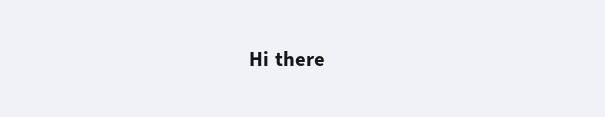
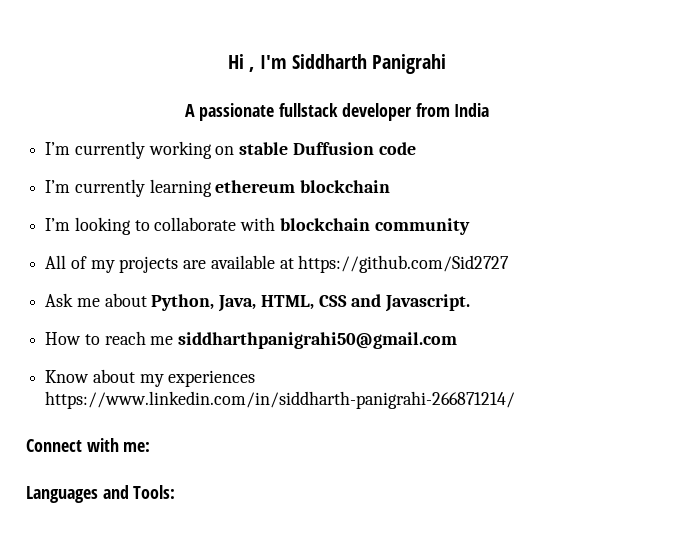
- Hi there
+ Hi , I'm Siddharth Panigrahi
+ A passionate fullstack developer from India
+ I’m currently working on stable Duffusion code
+ I’m currently learning ethereum blockchain
+ I’m looking to collaborate with blockchain community
+ All of my projects are available at https://github.com/Sid2727
+ Ask me about Python, Java, HTML, CSS and Javascript.
+ How to reach me siddharthpanigrahi50@gmail.com
+ Know about my experiences https://www.linkedin.com/in/siddharth-panigrahi-266871214/
+ Connect with me:
+ Languages and Tools:

